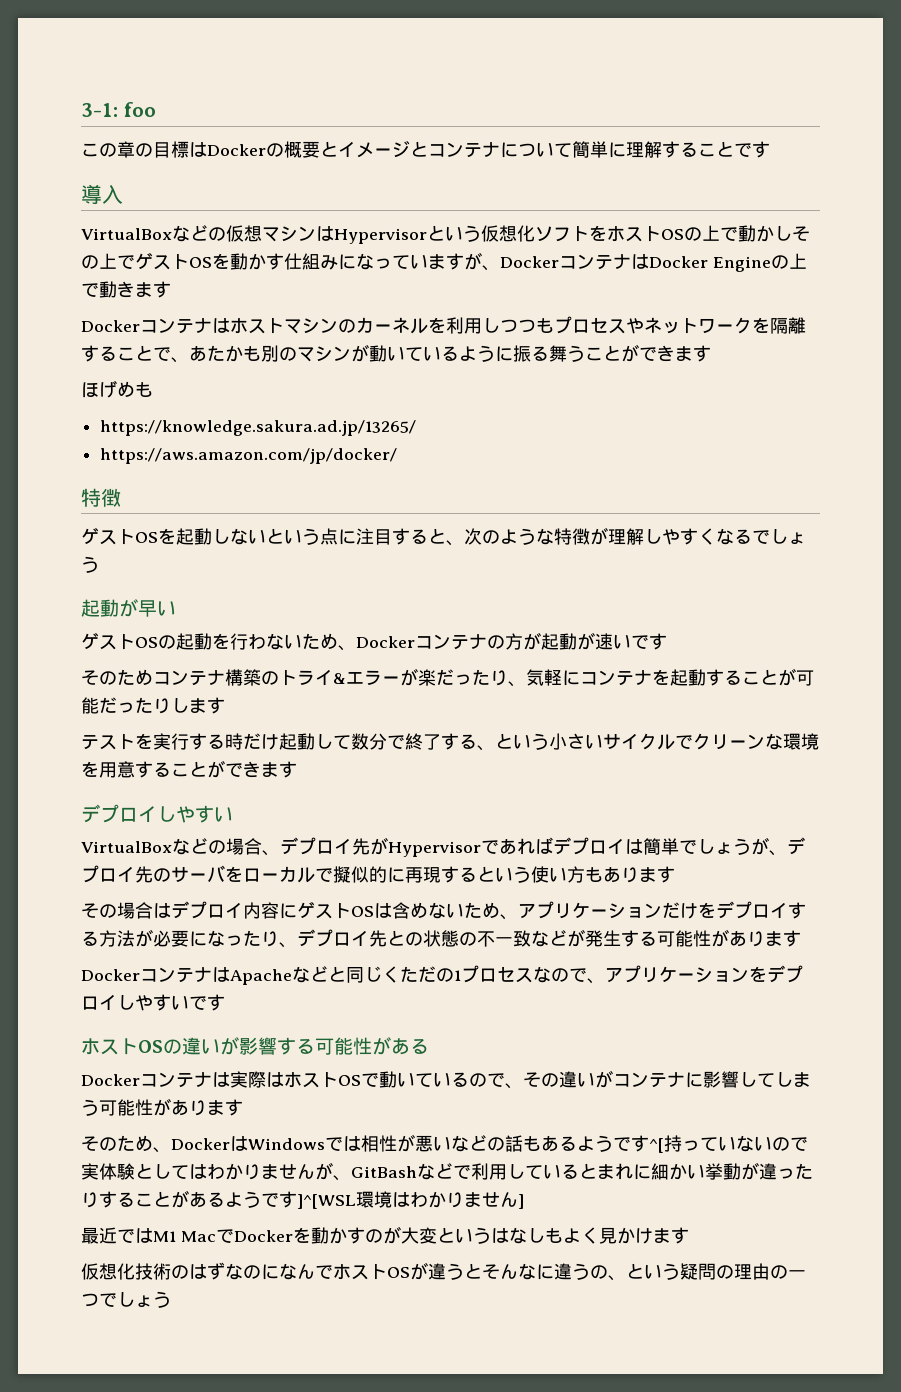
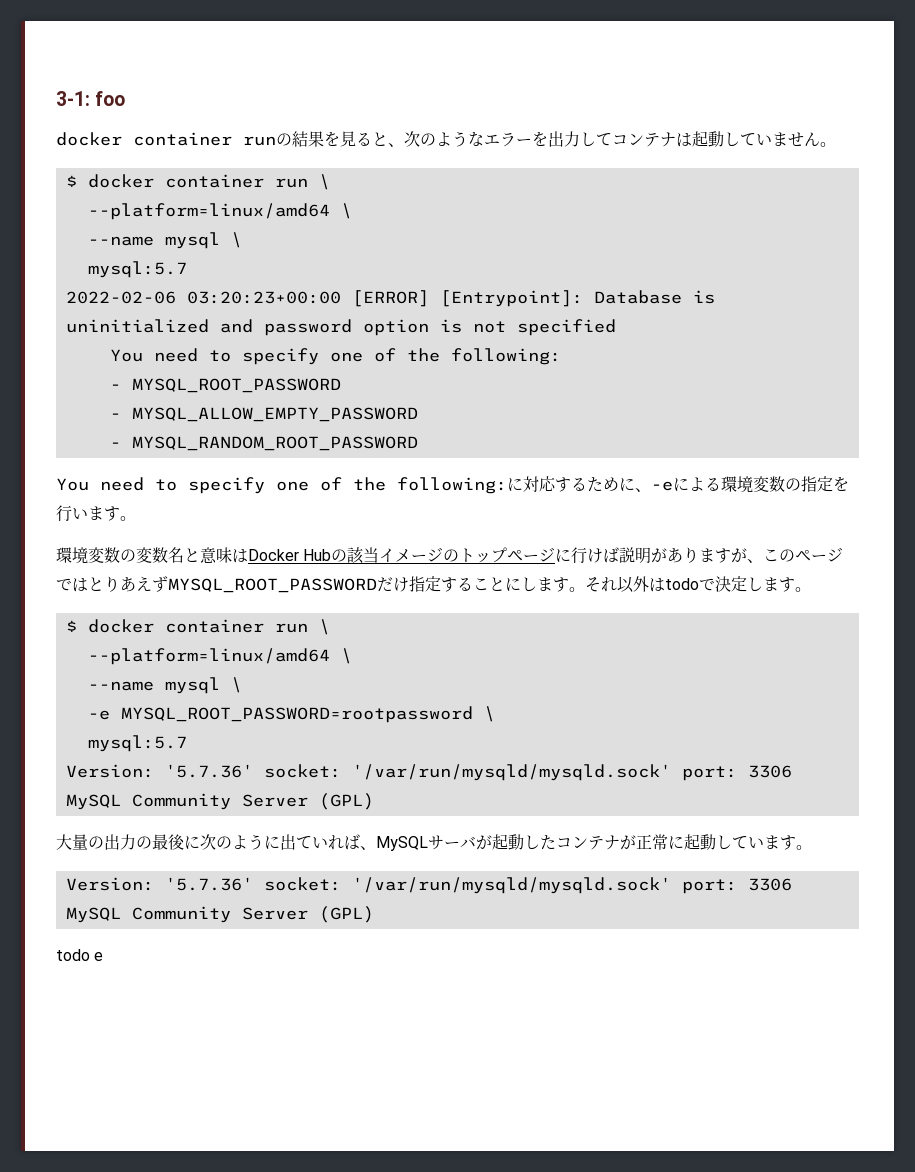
- この章の目標はDockerの概要とイメージとコンテナについて簡単に理解することです
- 導入
- VirtualBoxなどの仮想マシンはHypervisorという仮想化ソフトをホストOSの上で動かしその上でゲストOSを動かす仕組みになっていますが、DockerコンテナはDocker Engineの上で動きます
- Dockerコンテナはホストマシンのカーネルを利用しつつもプロセスやネットワークを隔離することで、あたかも別のマシンが動いているように振る舞うことができます
- ほげめも
- https://knowledge.sakura.ad.jp/13265/
- https://aws.amazon.com/jp/docker/
- 特徴
- ゲストOSを起動しないという点に注目すると、次のような特徴が理解しやすくなるでしょう
- 起動が早い
- ゲストOSの起動を行わないため、Dockerコンテナの方が起動が速いです
- そのためコンテナ構築のトライ&エラーが楽だったり、気軽にコンテナを起動することが可能だったりします
- テストを実行する時だけ起動して数分で終了する、という小さいサイクルでクリーンな環境を用意することができます
- デプロイしやすい
- VirtualBoxなどの場合、デプロイ先がHypervisorであればデプロイは簡単でしょうが、デプロイ先のサーバをローカルで擬似的に再現するという使い方もあります
- その場合はデプロイ内容にゲストOSは含めないため、アプリケーションだけをデプロイする方法が必要になったり、デプロイ先との状態の不一致などが発生する可能性があります
- DockerコンテナはApacheなどと同じくただの1プロセスなので、アプリケーションをデプロイしやすいです
- ホストOSの違いが影響する可能性がある
- Dockerコンテナは実際はホストOSで動いているので、その違いがコンテナに影響してしまう可能性があります
- そのため、DockerはWindowsでは相性が悪いなどの話もあるようです^[持っていないので実体験としてはわかりませんが、GitBashなどで利用しているとまれに細かい挙動が違ったりすることがあるようです]^[WSL環境はわかりません]
- 最近ではM1 MacでDockerを動かすのが大変というはなしもよく見かけます
- 仮想化技術のはずなのになんでホストOSが違うとそんなに違うの、という疑問の理由の一つでしょう
+ docker container runの結果を見ると、次のようなエラーを出力してコンテナは起動していません。
+ $ docker container run \
+ --platform=linux/amd64 \
+ --name mysql \
+ mysql:5.7
+ 2022-02-06 03:20:23+00:00 [ERROR] [Entrypoint]: Database is uninitialized and password option is not specified
+ You need to specify one of the following:
+ - MYSQL_ROOT_PASSWORD
+ - MYSQL_ALLOW_EMPTY_PASSWORD
+ - MYSQL_RANDOM_ROOT_PASSWORD
+ You need to specify one of the following:に対応するために、-eによる環境変数の指定を行います。
+ 環境変数の変数名と意味はDocker Hubの該当イメージのトップページに行けば説明がありますが、このページではとりあえずMYSQL_ROOT_PASSWORDだけ指定することにします。それ以外はtodoで決定します。
+ $ docker container run \
+ --platform=linux/amd64 \
+ --name mysql \
+ -e MYSQL_ROOT_PASSWORD=rootpassword \
+ mysql:5.7
+ Version: '5.7.36' socket: '/var/run/mysqld/mysqld.sock' port: 3306 MySQL Community Server (GPL)
+ 大量の出力の最後に次のように出ていれば、MySQLサーバが起動したコンテナが正常に起動しています。
+ Version: '5.7.36' socket: '/var/run/mysqld/mysqld.sock' port: 3306 MySQL Community Server (GPL)
+ todo e

